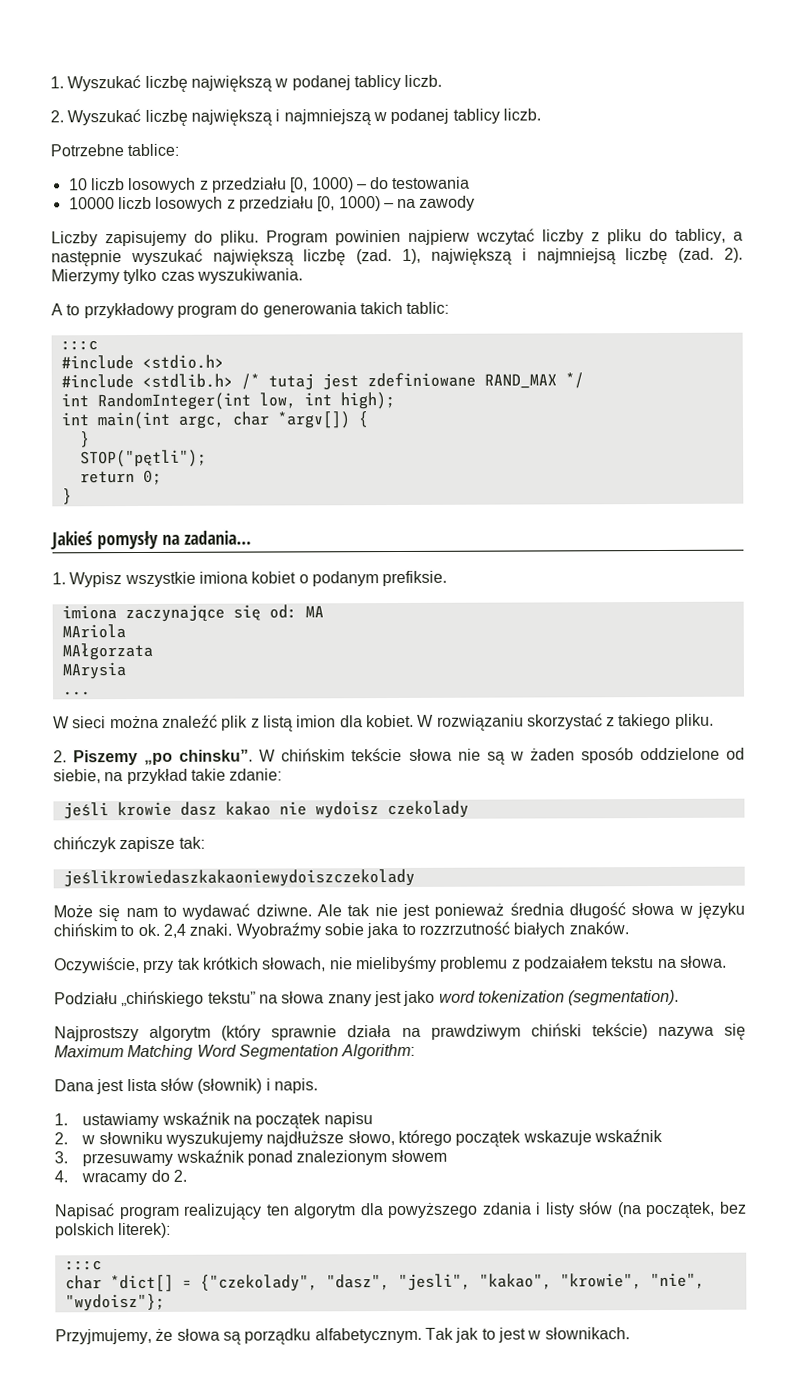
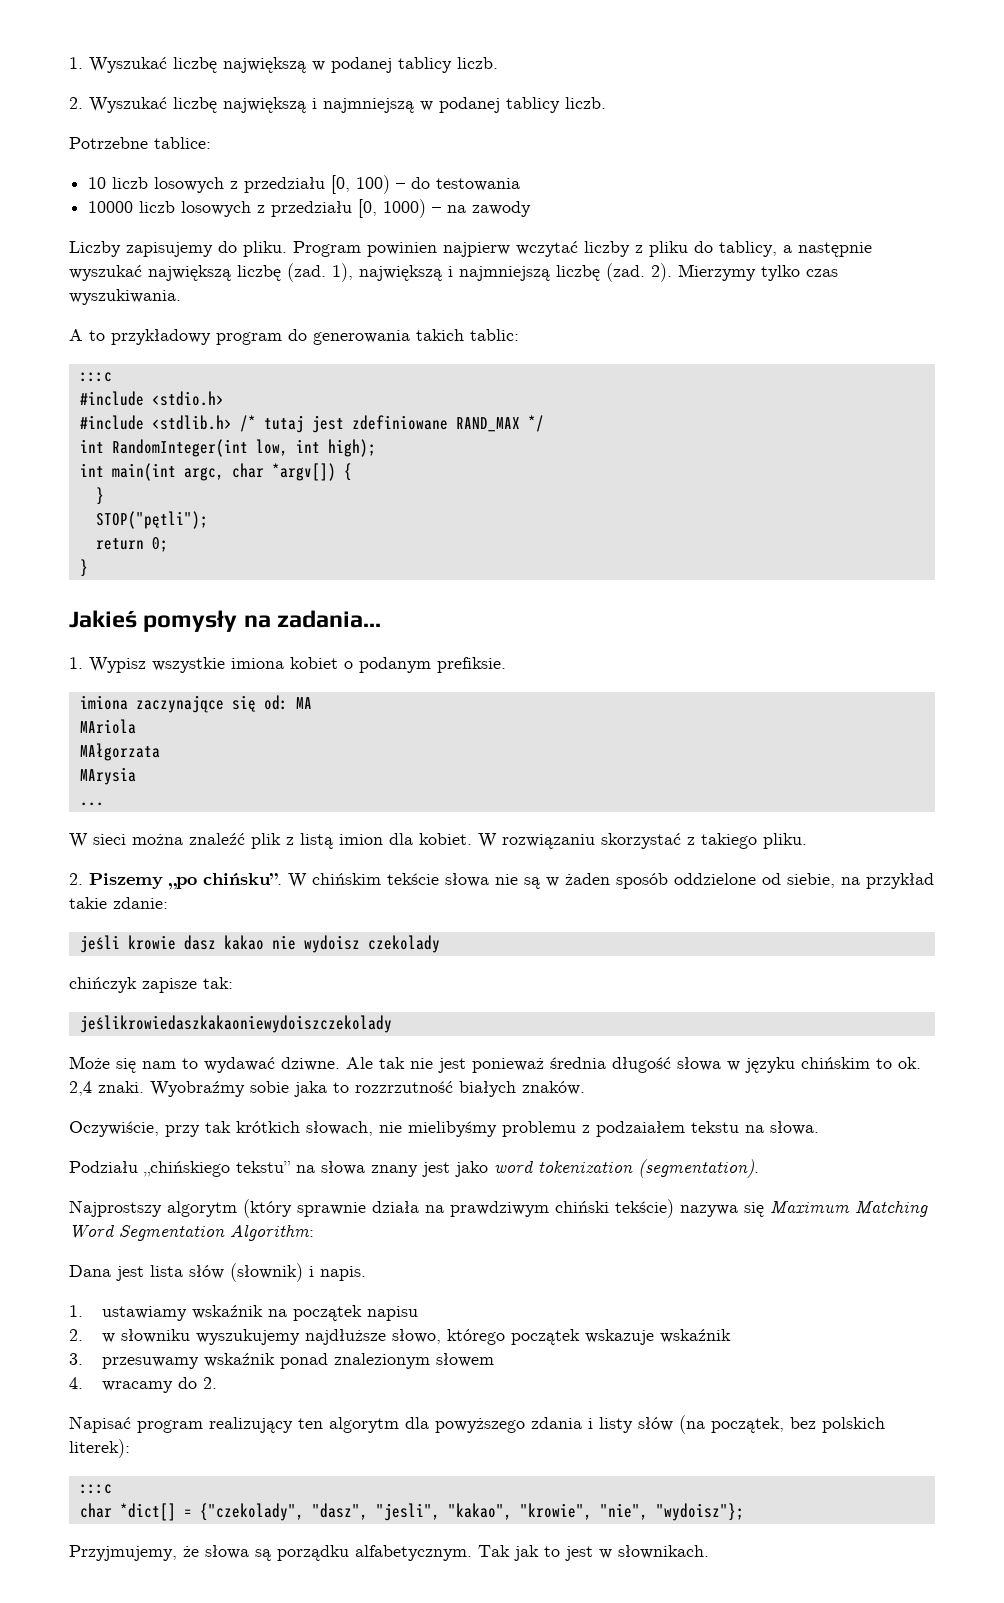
- 10 liczb losowych z przedziału [0, 1000) – do testowania
+ 10 liczb losowych z przedziału [0, 100) – do testowania
- 1), największą i najmniejsą liczbę (zad.
+ 1), największą i najmniejszą liczbę (zad.
- 2. Piszemy „po chinsku”.
+ 2. Piszemy „po chińsku”.

